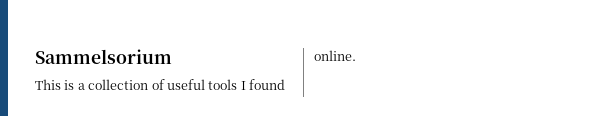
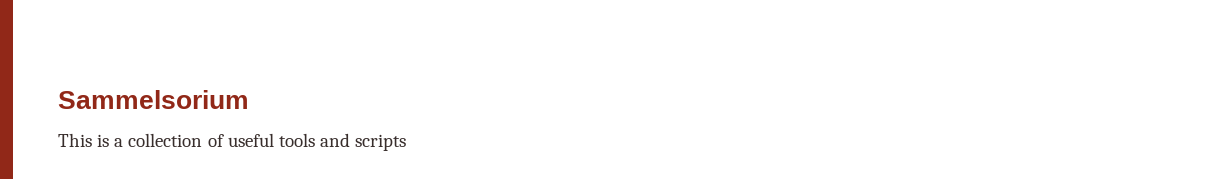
- This is a collection of useful tools I found online.
+ This is a collection of useful tools and scripts

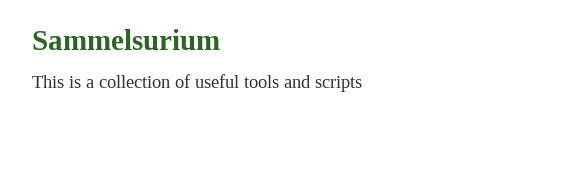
- Sammelsorium
+ Sammelsurium

